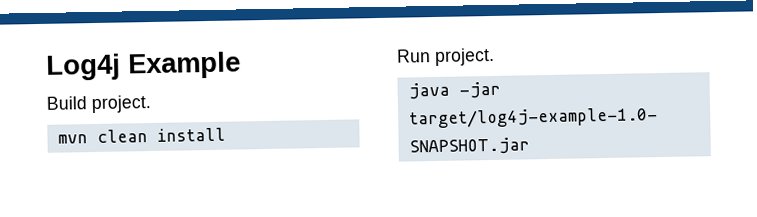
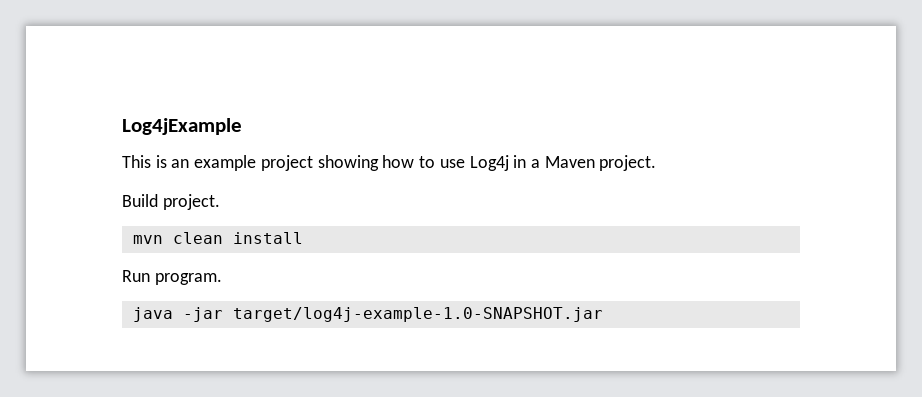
- Log4j Example
+ Log4jExample
+ This is an example project showing how to use Log4j in a Maven project.
- Run project.
+ Run program.

